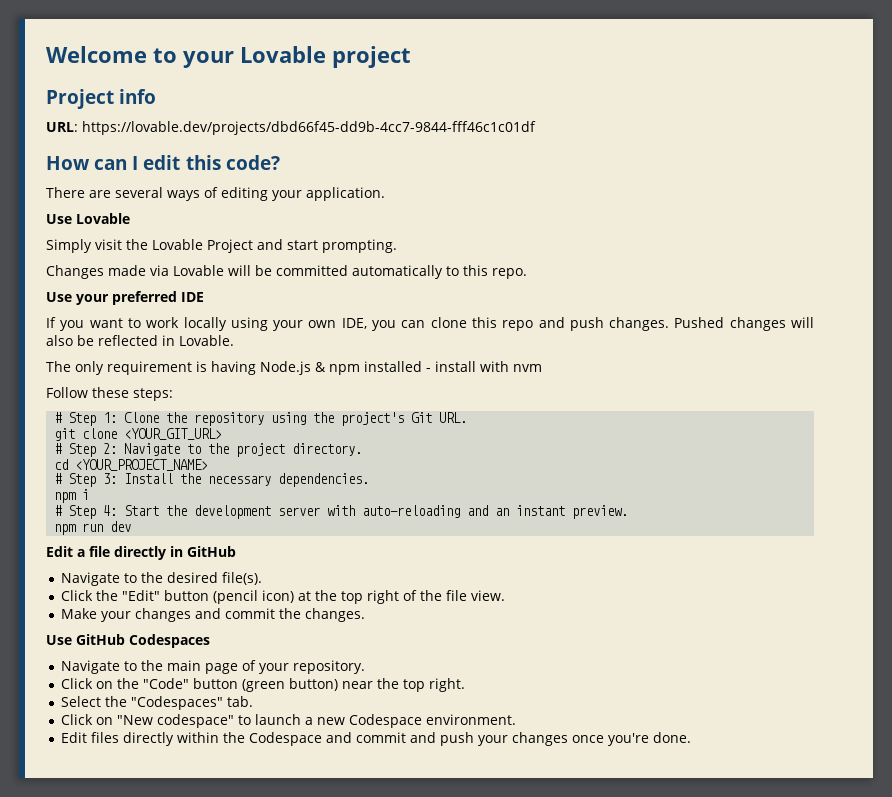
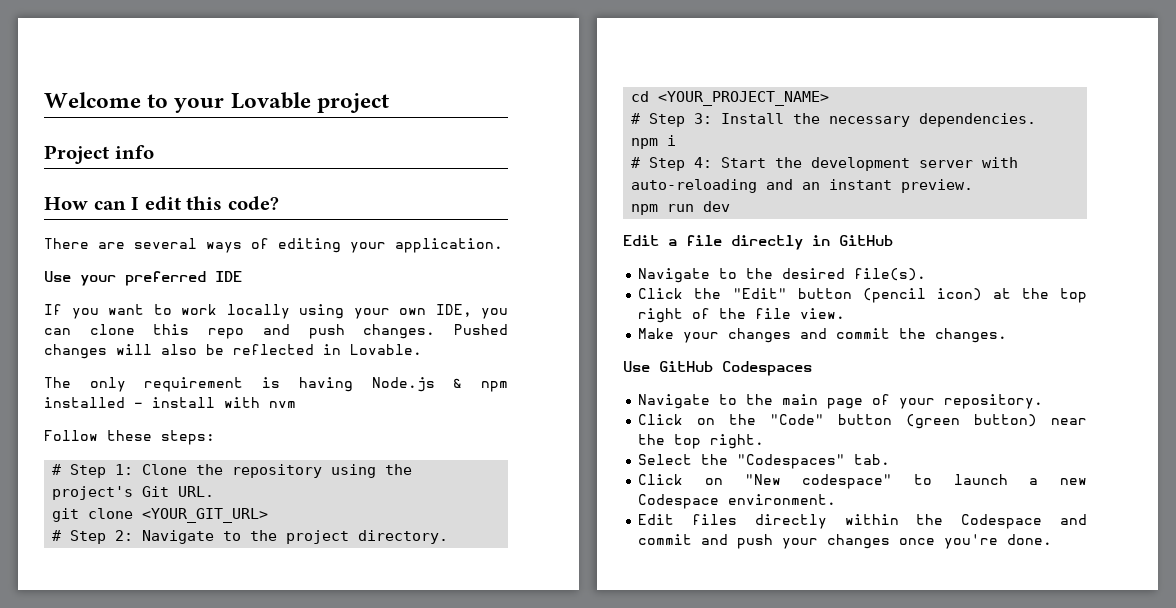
- URL: https://lovable.dev/projects/dbd66f45-dd9b-4cc7-9844-fff46c1c01df
- Use Lovable
- Simply visit the Lovable Project and start prompting.
- Changes made via Lovable will be committed automatically to this repo.

